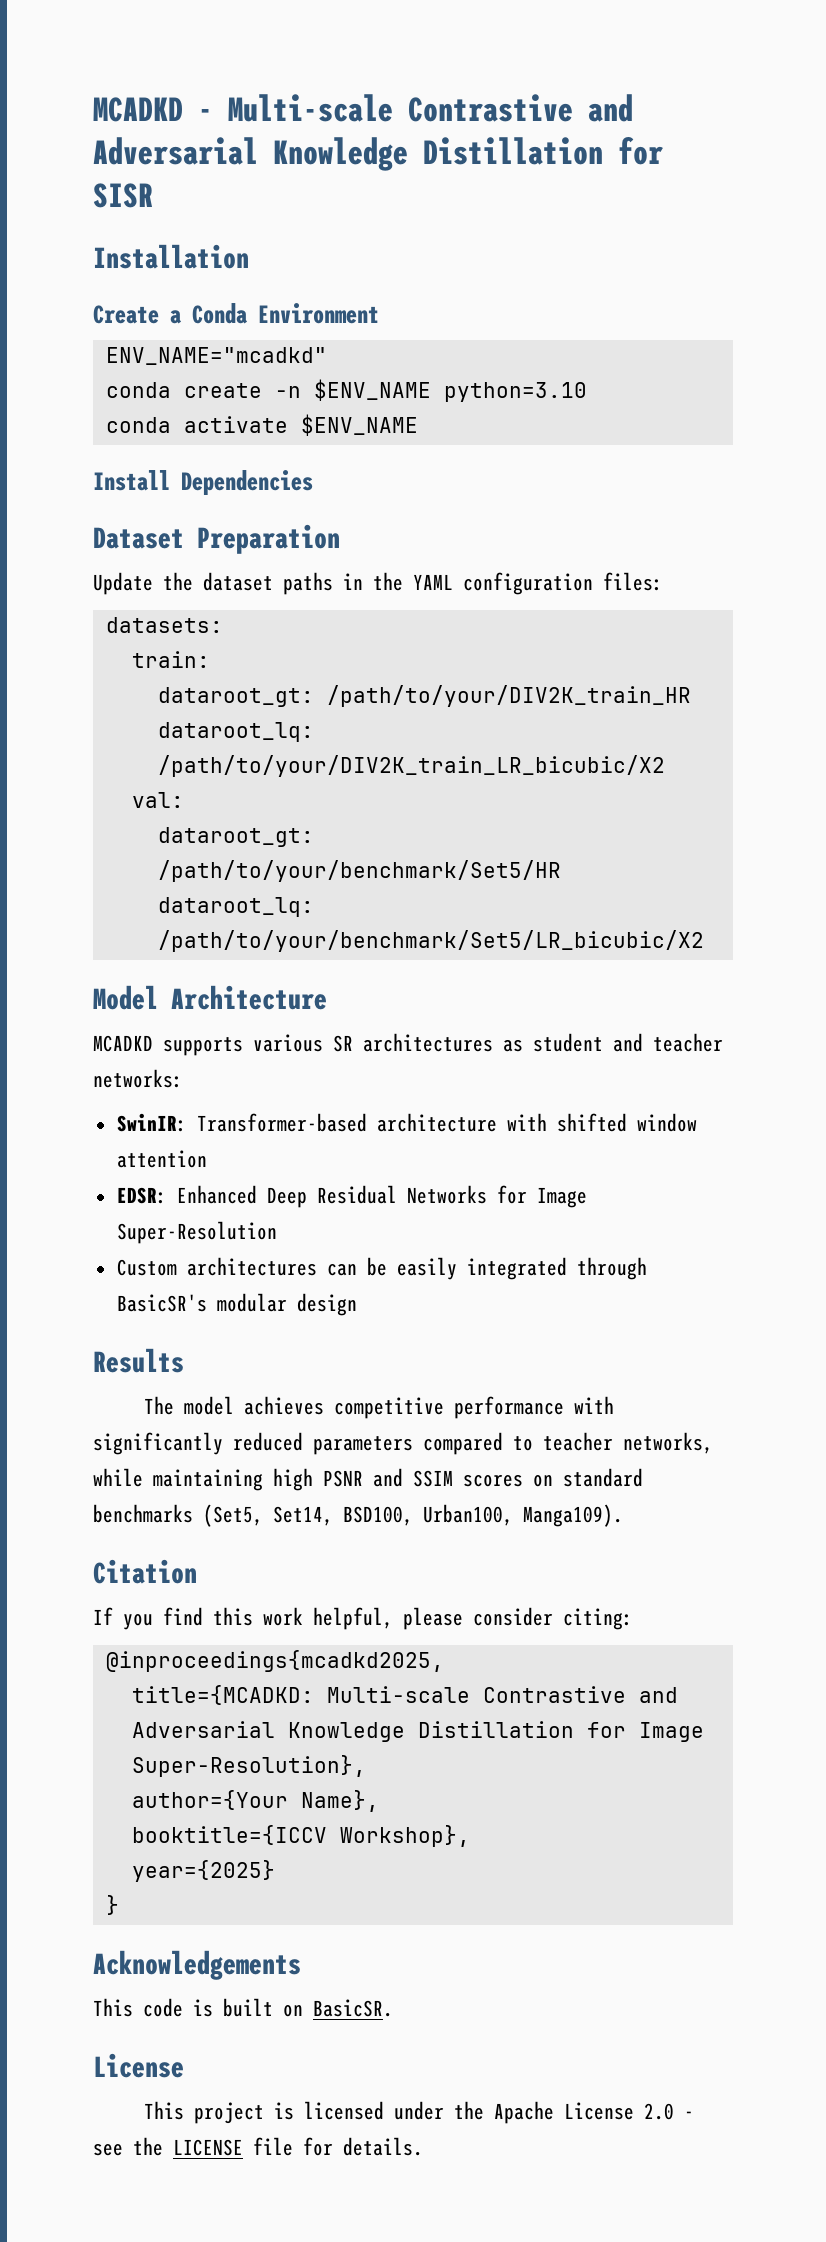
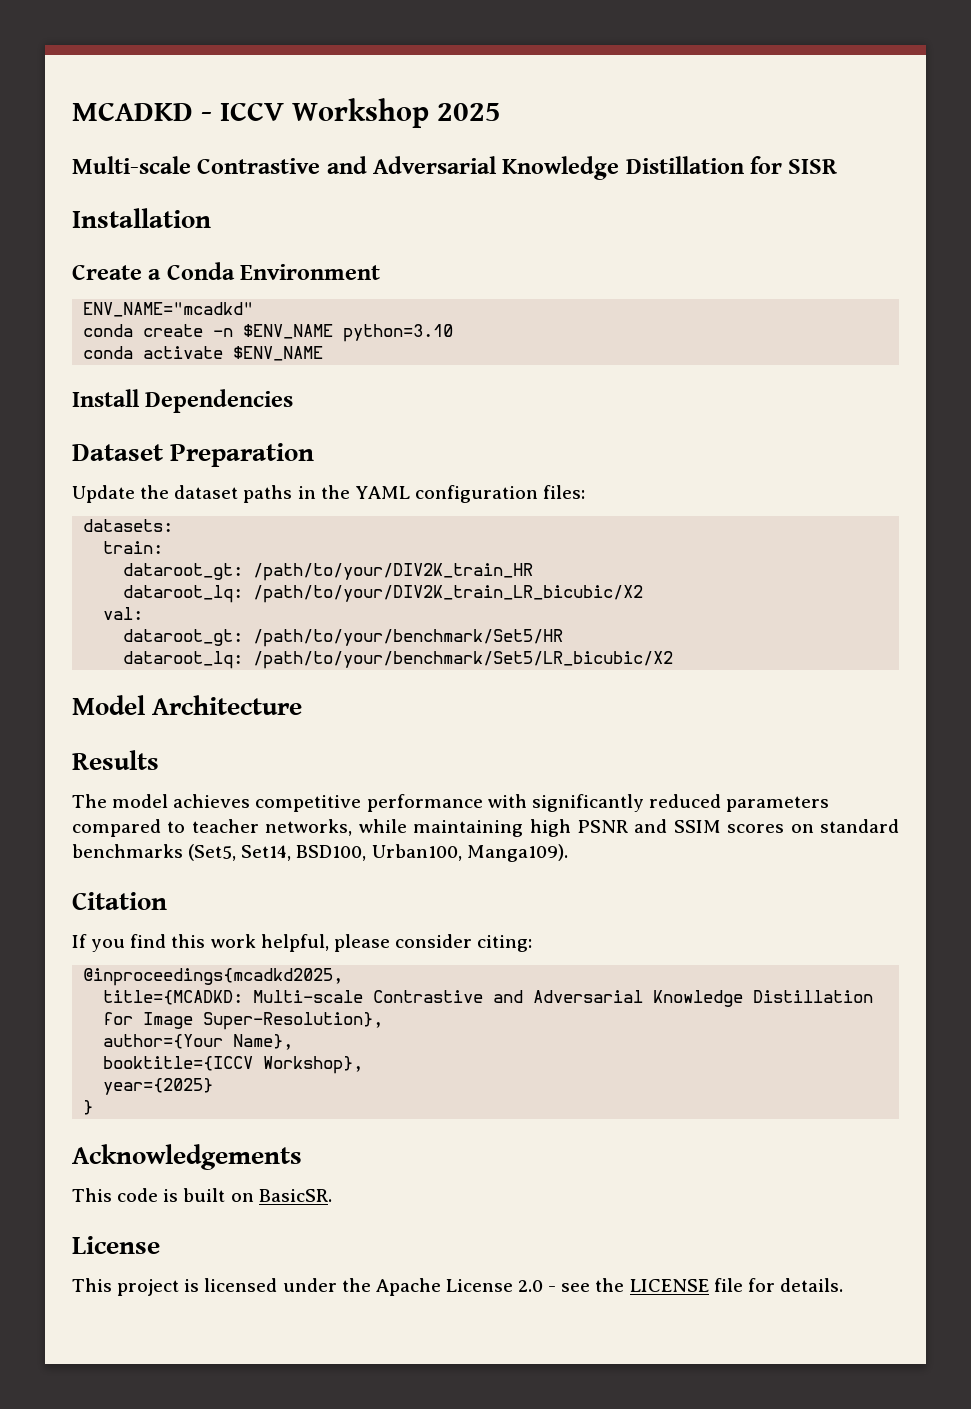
- MCADKD - Multi-scale Contrastive and Adversarial Knowledge Distillation for SISR
+ MCADKD - ICCV Workshop 2025
+ Multi-scale Contrastive and Adversarial Knowledge Distillation for SISR
- MCADKD supports various SR architectures as student and teacher networks:
- SwinIR: Transformer-based architecture with shifted window attention
- EDSR: Enhanced Deep Residual Networks for Image Super-Resolution
- Custom architectures can be easily integrated through BasicSR's modular design

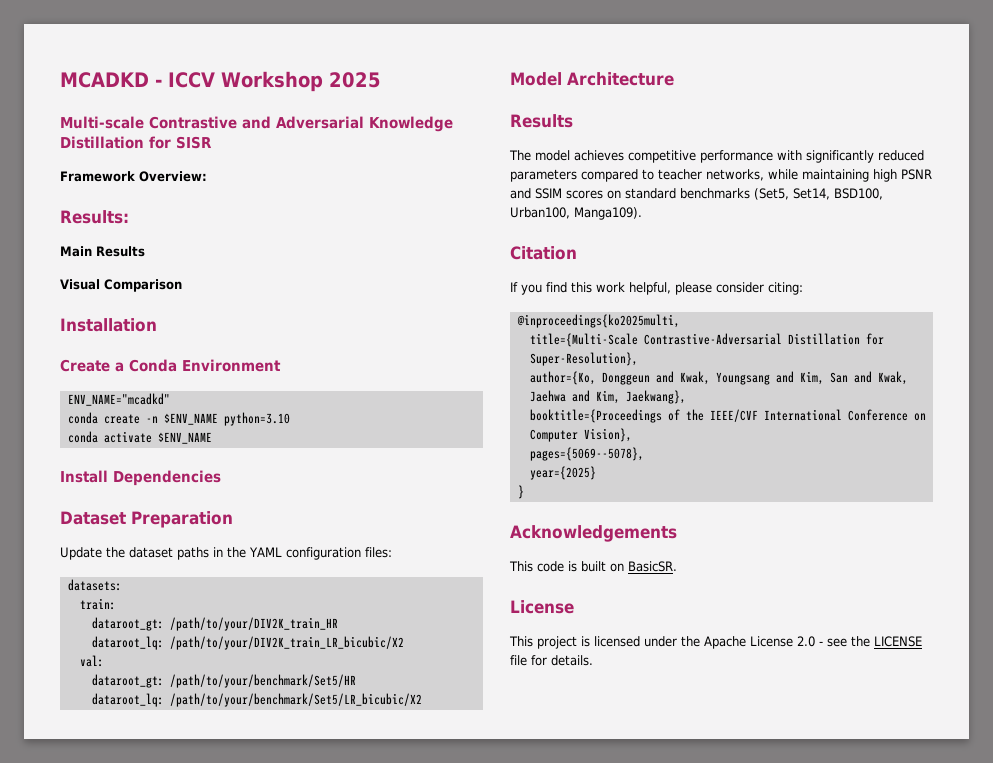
+ Framework Overview:
+ Results:
+ Main Results
+ Visual Comparison
- @inproceedings{mcadkd2025,
- title={MCADKD: Multi-scale Contrastive and Adversarial Knowledge Distillation for Image Super-Resolution},
+ @inproceedings{ko2025multi,
+ title={Multi-Scale Contrastive-Adversarial Distillation for Super-Resolution},
- author={Your Name},
- booktitle={ICCV Workshop},
+ author={Ko, Donggeun and Kwak, Youngsang and Kim, San and Kwak, Jaehwa and Kim, Jaekwang},
+ booktitle={Proceedings of the IEEE/CVF International Conference on Computer Vision},
+ pages={5069--5078},

